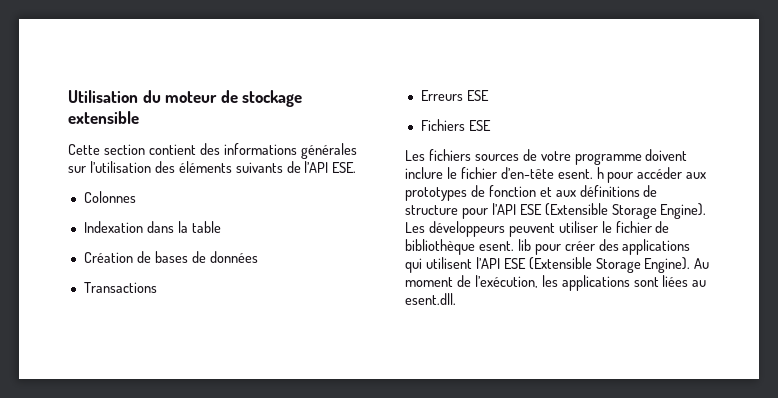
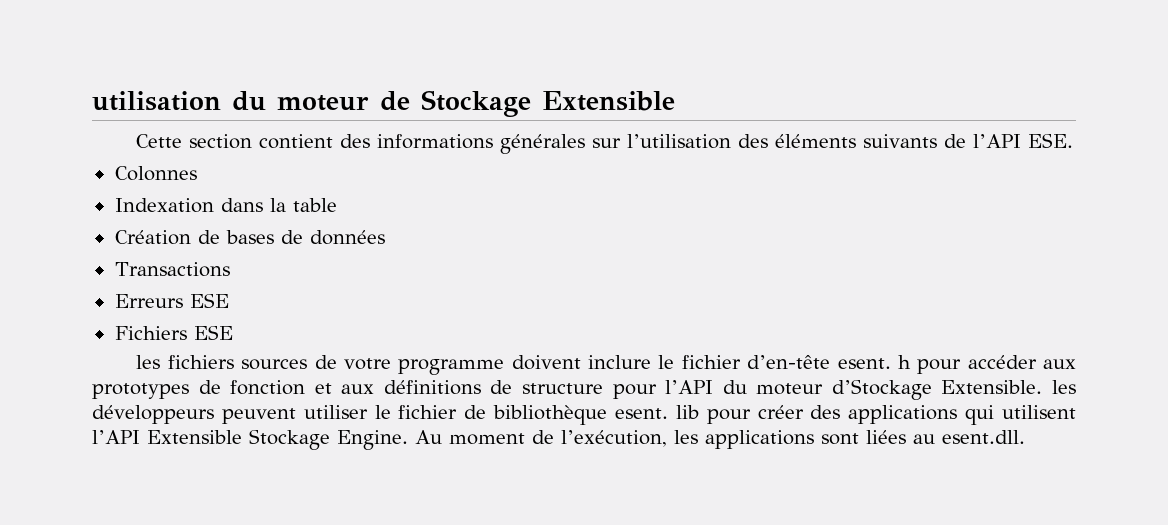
- Utilisation du moteur de stockage extensible
+ utilisation du moteur de Stockage Extensible
- Les fichiers sources de votre programme doivent inclure le fichier d’en-tête esent. h pour accéder aux prototypes de fonction et aux définitions de structure pour l’API ESE (Extensible Storage Engine). Les développeurs peuvent utiliser le fichier de bibliothèque esent. lib pour créer des applications qui utilisent l’API ESE (Extensible Storage Engine).
+ les fichiers sources de votre programme doivent inclure le fichier d’en-tête esent. h pour accéder aux prototypes de fonction et aux définitions de structure pour l’API du moteur d’Stockage Extensible. les développeurs peuvent utiliser le fichier de bibliothèque esent. lib pour créer des applications qui utilisent l’API Extensible Stockage Engine.

